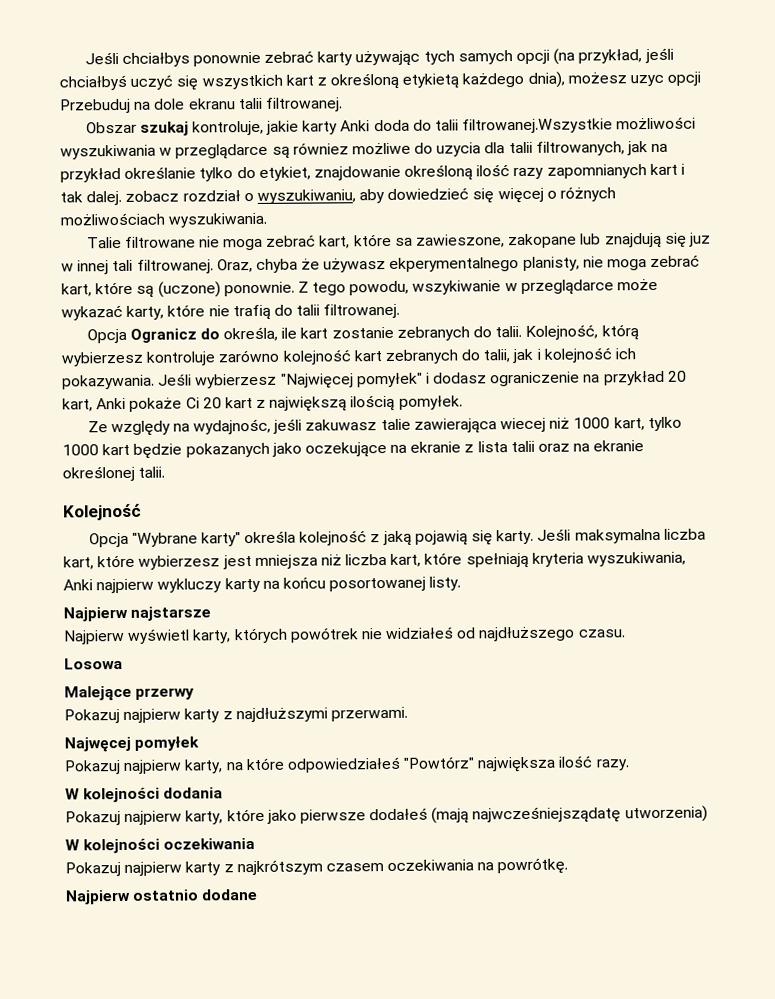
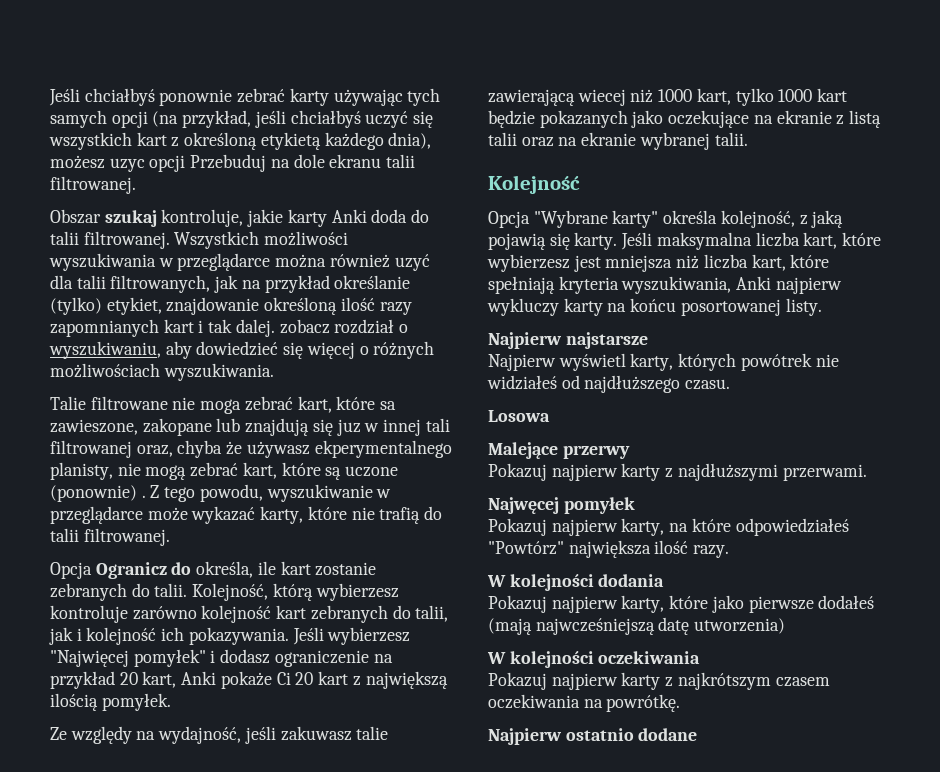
- Jeśli chciałbys ponownie zebrać karty używając tych samych opcji (na przykład, jeśli chciałbyś uczyć się wszystkich kart z określoną etykietą każdego dnia), możesz uzyc opcji Przebuduj na dole ekranu talii filtrowanej.
+ Jeśli chciałbyś ponownie zebrać karty używając tych samych opcji (na przykład, jeśli chciałbyś uczyć się wszystkich kart z określoną etykietą każdego dnia), możesz uzyc opcji Przebuduj na dole ekranu talii filtrowanej.
- Obszar szukaj kontroluje, jakie karty Anki doda do talii filtrowanej.Wszystkie możliwości wyszukiwania w przeglądarce są równiez możliwe do uzycia dla talii filtrowanych, jak na przykład określanie tylko do etykiet, znajdowanie określoną ilość razy zapomnianych kart i tak dalej. zobacz rozdział o wyszukiwaniu, aby dowiedzieć się więcej o różnych możliwościach wyszukiwania.
+ Obszar szukaj kontroluje, jakie karty Anki doda do talii filtrowanej. Wszystkich możliwości wyszukiwania w przeglądarce można również uzyć dla talii filtrowanych, jak na przykład określanie (tylko) etykiet, znajdowanie określoną ilość razy zapomnianych kart i tak dalej. zobacz rozdział o wyszukiwaniu, aby dowiedzieć się więcej o różnych możliwościach wyszukiwania.
- Talie filtrowane nie moga zebrać kart, które sa zawieszone, zakopane lub znajdują się juz w innej tali filtrowanej. Oraz, chyba że używasz ekperymentalnego planisty, nie moga zebrać kart, które są (uczone) ponownie.
+ Talie filtrowane nie moga zebrać kart, które sa zawieszone, zakopane lub znajdują się juz w innej tali filtrowanej oraz, chyba że używasz ekperymentalnego planisty, nie mogą zebrać kart, które są uczone (ponownie) .
- Z tego powodu, wszykiwanie w przeglądarce może wykazać karty, które nie trafią do talii filtrowanej.
+ Z tego powodu, wyszukiwanie w przeglądarce może wykazać karty, które nie trafią do talii filtrowanej.
- Ze względy na wydajnośc, jeśli zakuwasz talie zawierająca wiecej niż 1000 kart, tylko 1000 kart będzie pokazanych jako oczekujące na ekranie z lista talii oraz na ekranie określonej talii.
+ Ze względy na wydajność, jeśli zakuwasz talie zawierającą wiecej niż 1000 kart, tylko 1000 kart będzie pokazanych jako oczekujące na ekranie z listą talii oraz na ekranie wybranej talii.
- Opcja "Wybrane karty" określa kolejność z jaką pojawią się karty.
+ Opcja "Wybrane karty" określa kolejność, z jaką pojawią się karty.
- Pokazuj najpierw karty, które jako pierwsze dodałeś (mają najwcześniejsządatę utworzenia)
+ Pokazuj najpierw karty, które jako pierwsze dodałeś (mają najwcześniejszą datę utworzenia)

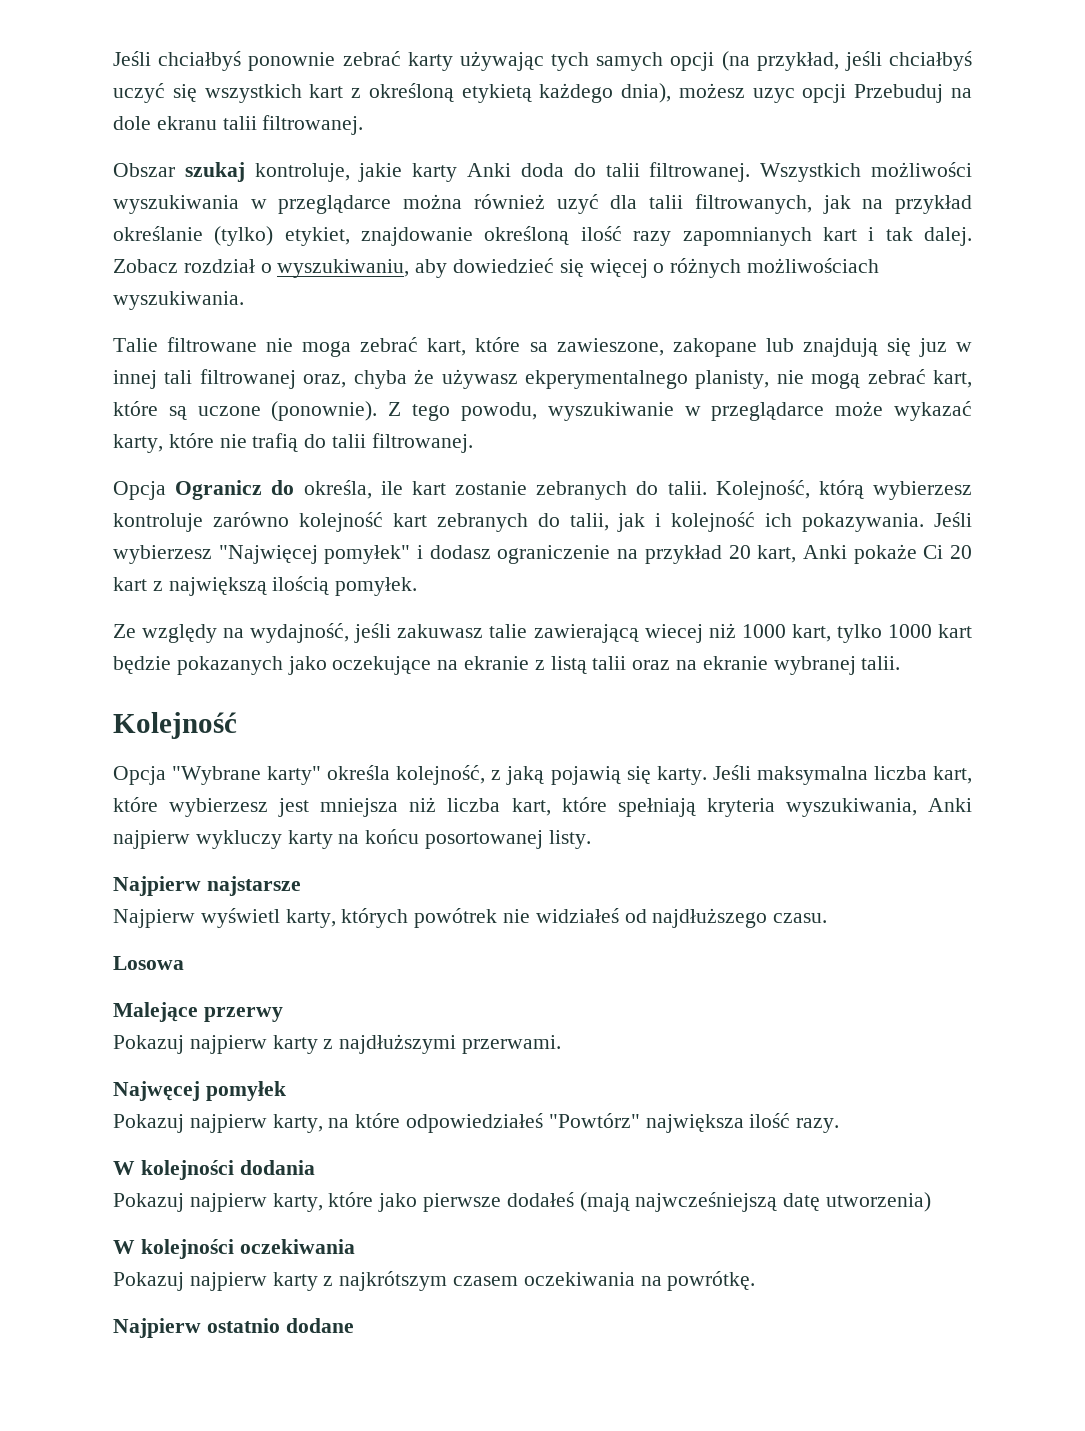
- Wszystkich możliwości wyszukiwania w przeglądarce można również uzyć dla talii filtrowanych, jak na przykład określanie (tylko) etykiet, znajdowanie określoną ilość razy zapomnianych kart i tak dalej. zobacz rozdział o wyszukiwaniu, aby dowiedzieć się więcej o różnych możliwościach wyszukiwania.
+ Wszystkich możliwości wyszukiwania w przeglądarce można również uzyć dla talii filtrowanych, jak na przykład określanie (tylko) etykiet, znajdowanie określoną ilość razy zapomnianych kart i tak dalej. Zobacz rozdział o wyszukiwaniu, aby dowiedzieć się więcej o różnych możliwościach wyszukiwania.
- Talie filtrowane nie moga zebrać kart, które sa zawieszone, zakopane lub znajdują się juz w innej tali filtrowanej oraz, chyba że używasz ekperymentalnego planisty, nie mogą zebrać kart, które są uczone (ponownie) .
+ Talie filtrowane nie moga zebrać kart, które sa zawieszone, zakopane lub znajdują się juz w innej tali filtrowanej oraz, chyba że używasz ekperymentalnego planisty, nie mogą zebrać kart, które są uczone (ponownie).

